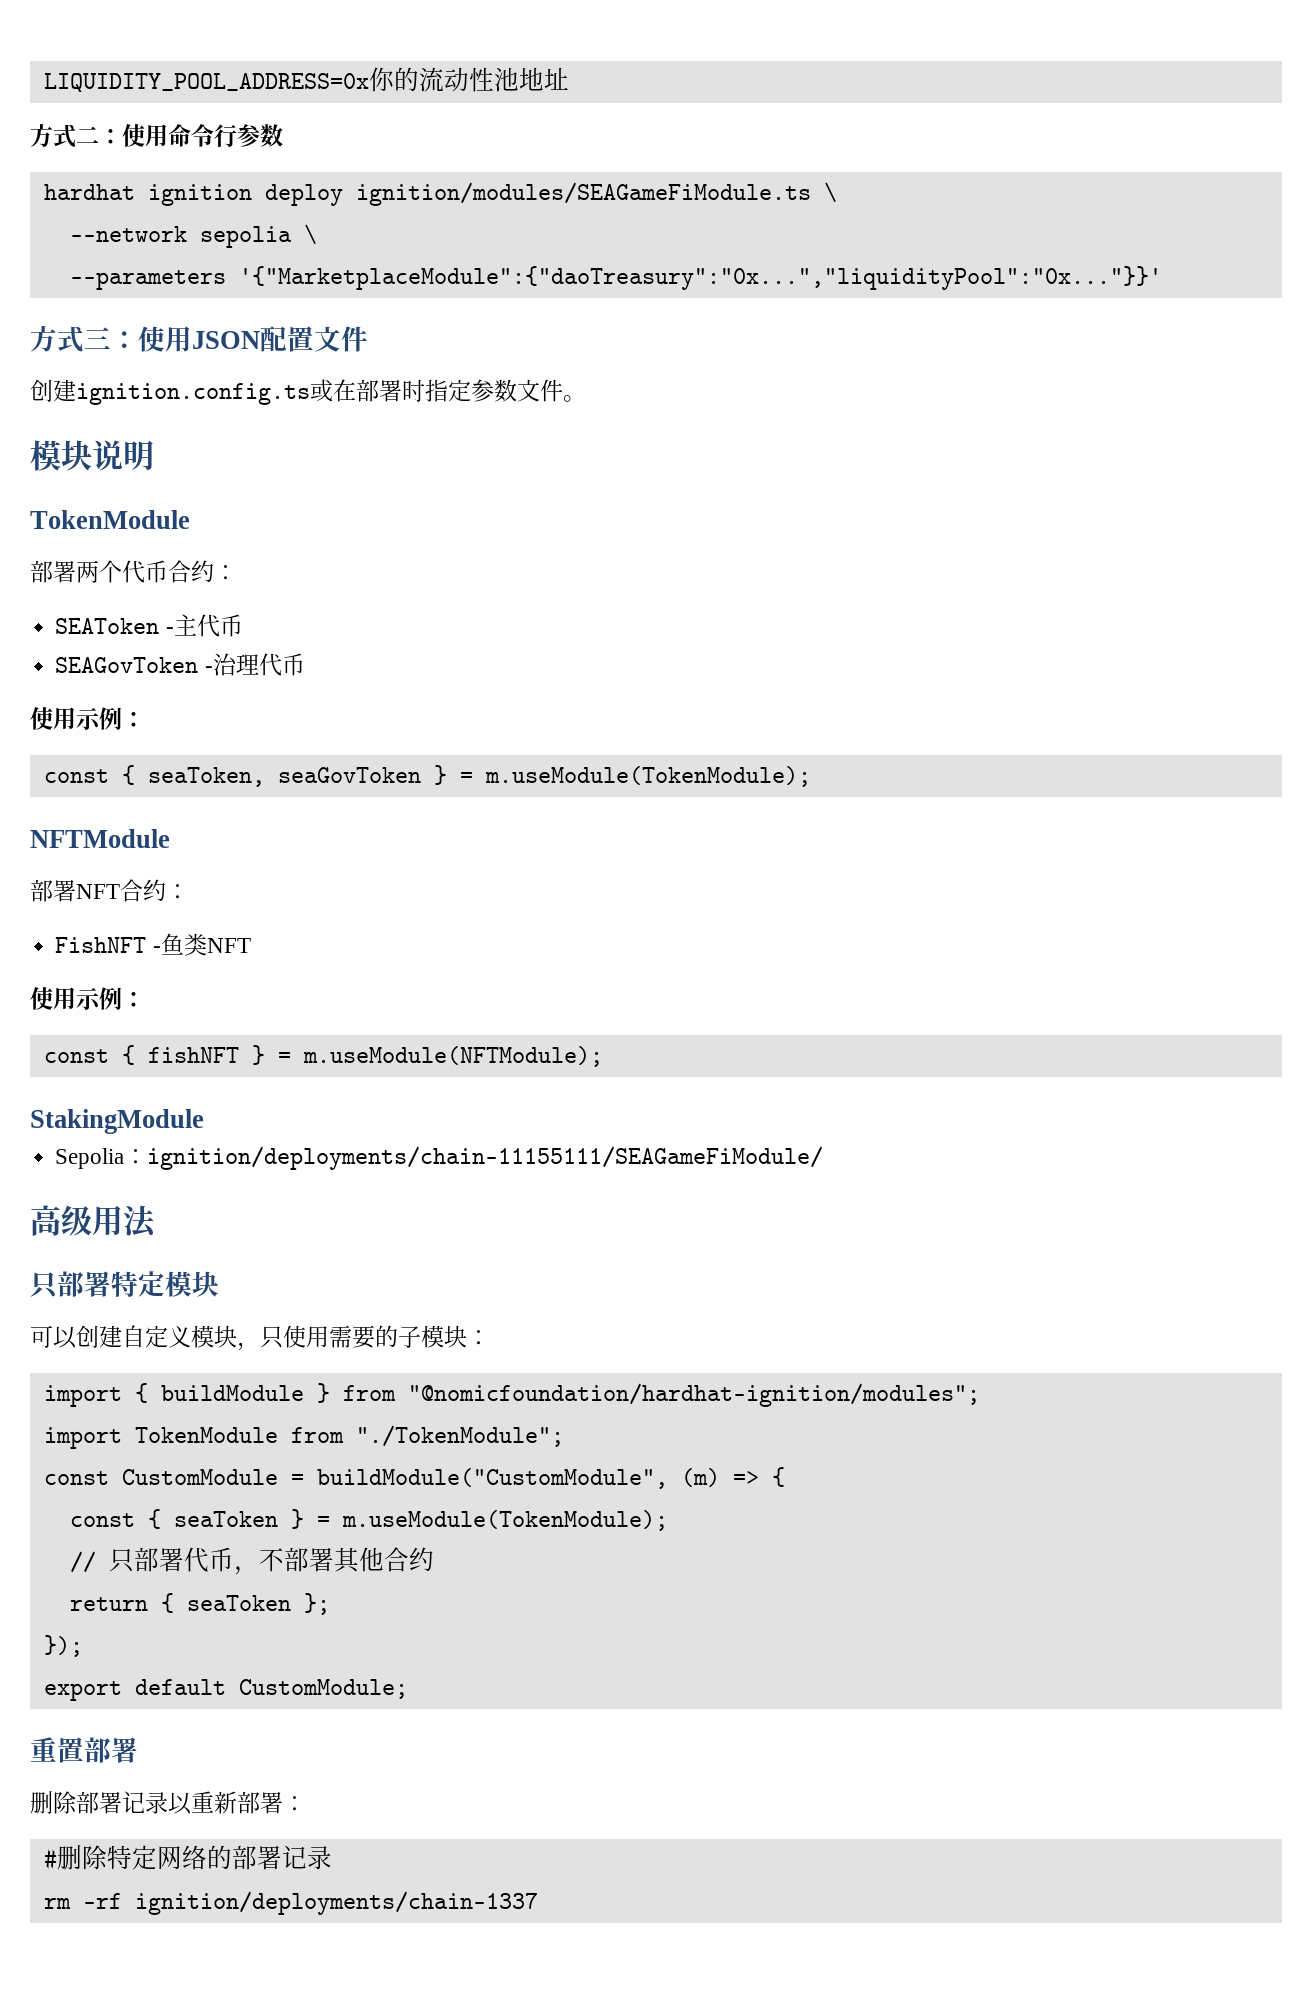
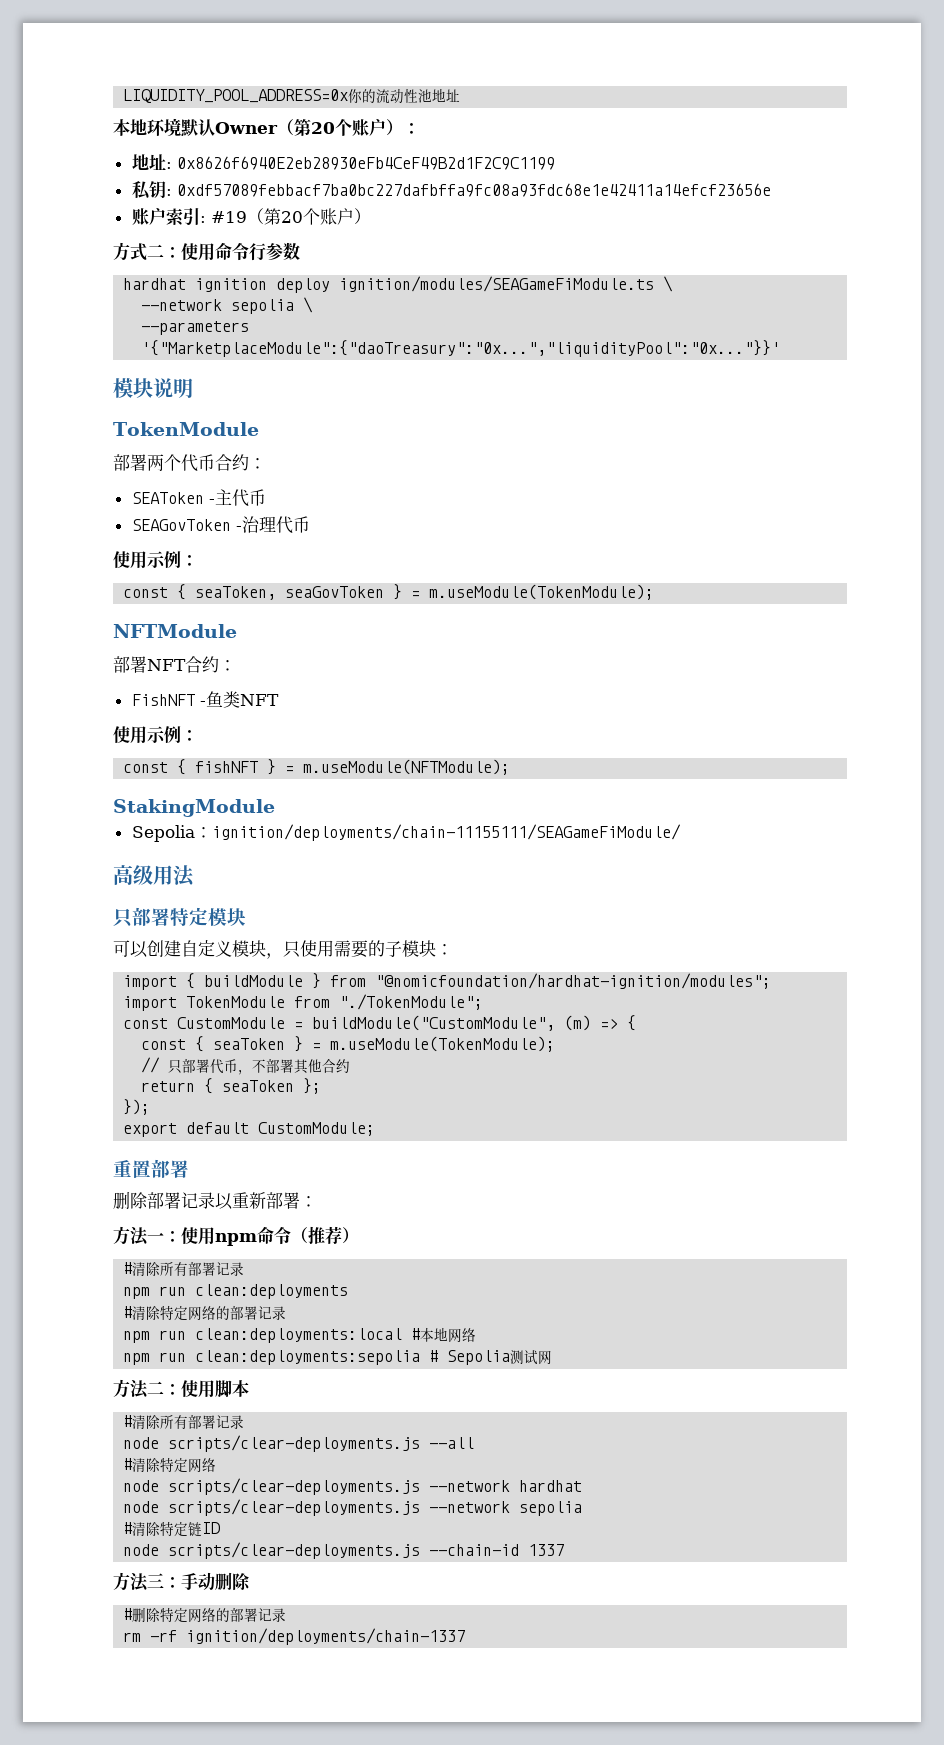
+ 本地环境默认Owner（第20个账户）：
+ 地址: 0x8626f6940E2eb28930eFb4CeF49B2d1F2C9C1199
+ 私钥: 0xdf57089febbacf7ba0bc227dafbffa9fc08a93fdc68e1e42411a14efcf23656e
+ 账户索引: #19（第20个账户）
- 方式三：使用JSON配置文件
- 创建ignition.config.ts或在部署时指定参数文件。
+ 方法一：使用npm命令（推荐）
+ #清除所有部署记录
+ npm run clean:deployments
+ #清除特定网络的部署记录
+ npm run clean:deployments:local #本地网络
+ npm run clean:deployments:sepolia # Sepolia测试网
+ 方法二：使用脚本
+ #清除所有部署记录
+ node scripts/clear-deployments.js --all
+ #清除特定网络
+ node scripts/clear-deployments.js --network hardhat
+ node scripts/clear-deployments.js --network sepolia
+ #清除特定链ID
+ node scripts/clear-deployments.js --chain-id 1337
+ 方法三：手动删除

